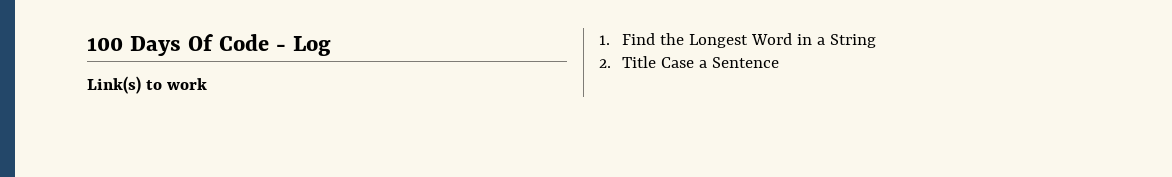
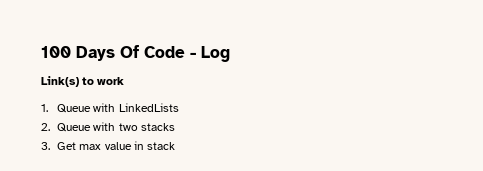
- 1. Find the Longest Word in a String
- 2. Title Case a Sentence
+ 1. Queue with LinkedLists
+ 2. Queue with two stacks
+ 3. Get max value in stack

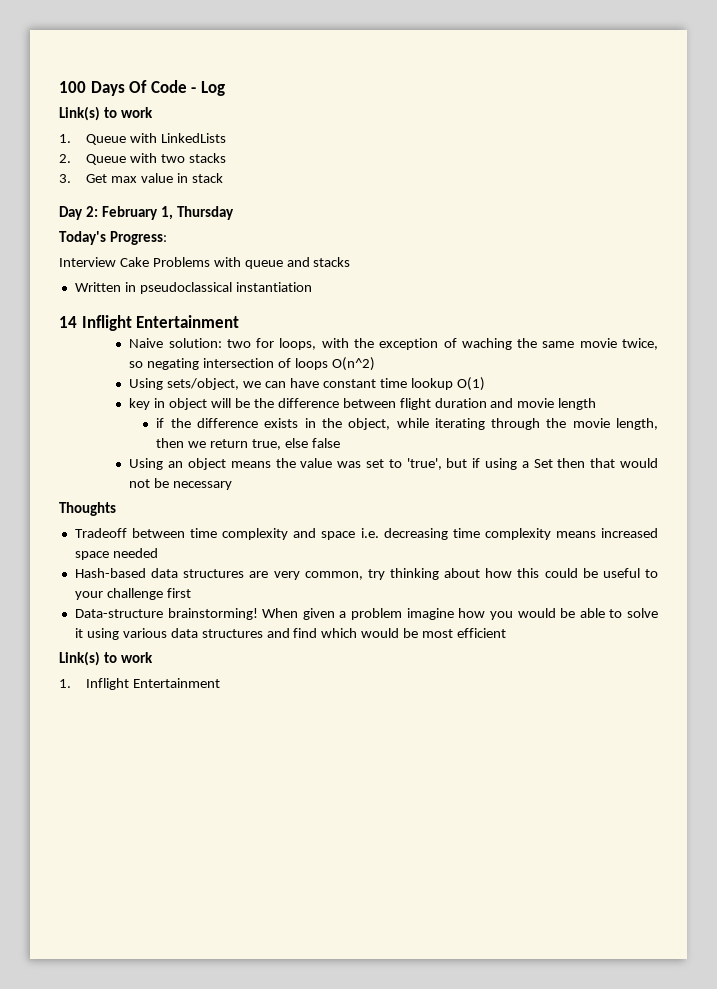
+ Day 2: February 1, Thursday
+ Today's Progress:
+ Interview Cake Problems with queue and stacks
+ Written in pseudoclassical instantiation
+ 14 Inflight Entertainment
+ Naive solution: two for loops, with the exception of waching the same movie twice, so negating intersection of loops O(n^2)
+ Using sets/object, we can have constant time lookup O(1)
+ key in object will be the difference between flight duration and movie length
+ if the difference exists in the object, while iterating through the movie length, then we return true, else false
+ Using an object means the value was set to 'true', but if using a Set then that would not be necessary
+ Thoughts
+ Tradeoff between time complexity and space i.e. decreasing time complexity means increased space needed
+ Hash-based data structures are very common, try thinking about how this could be useful to your challenge first
+ Data-structure brainstorming! When given a problem imagine how you would be able to solve it using various data structures and find which would be most efficient
+ Link(s) to work
+ 1. Inflight Entertainment

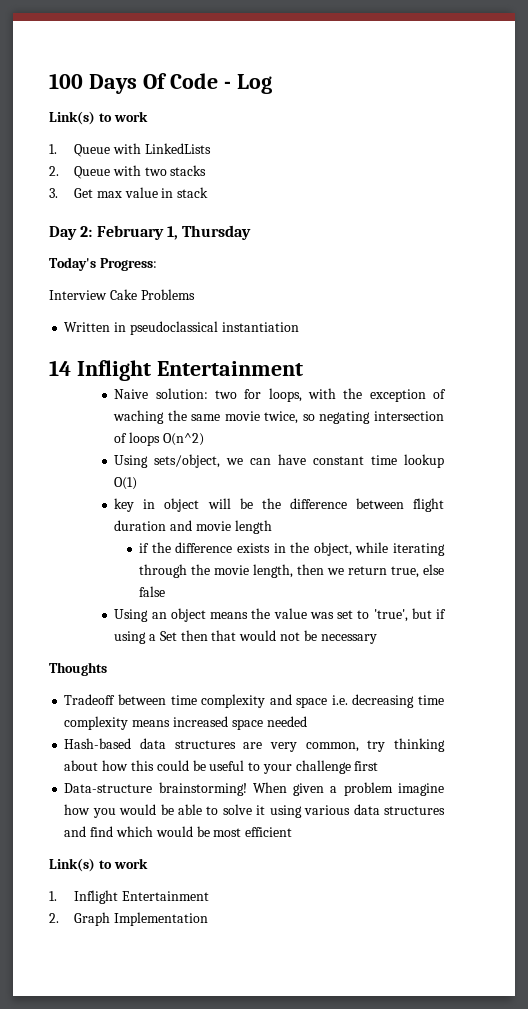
- Interview Cake Problems with queue and stacks
+ Interview Cake Problems
+ 2. Graph Implementation

